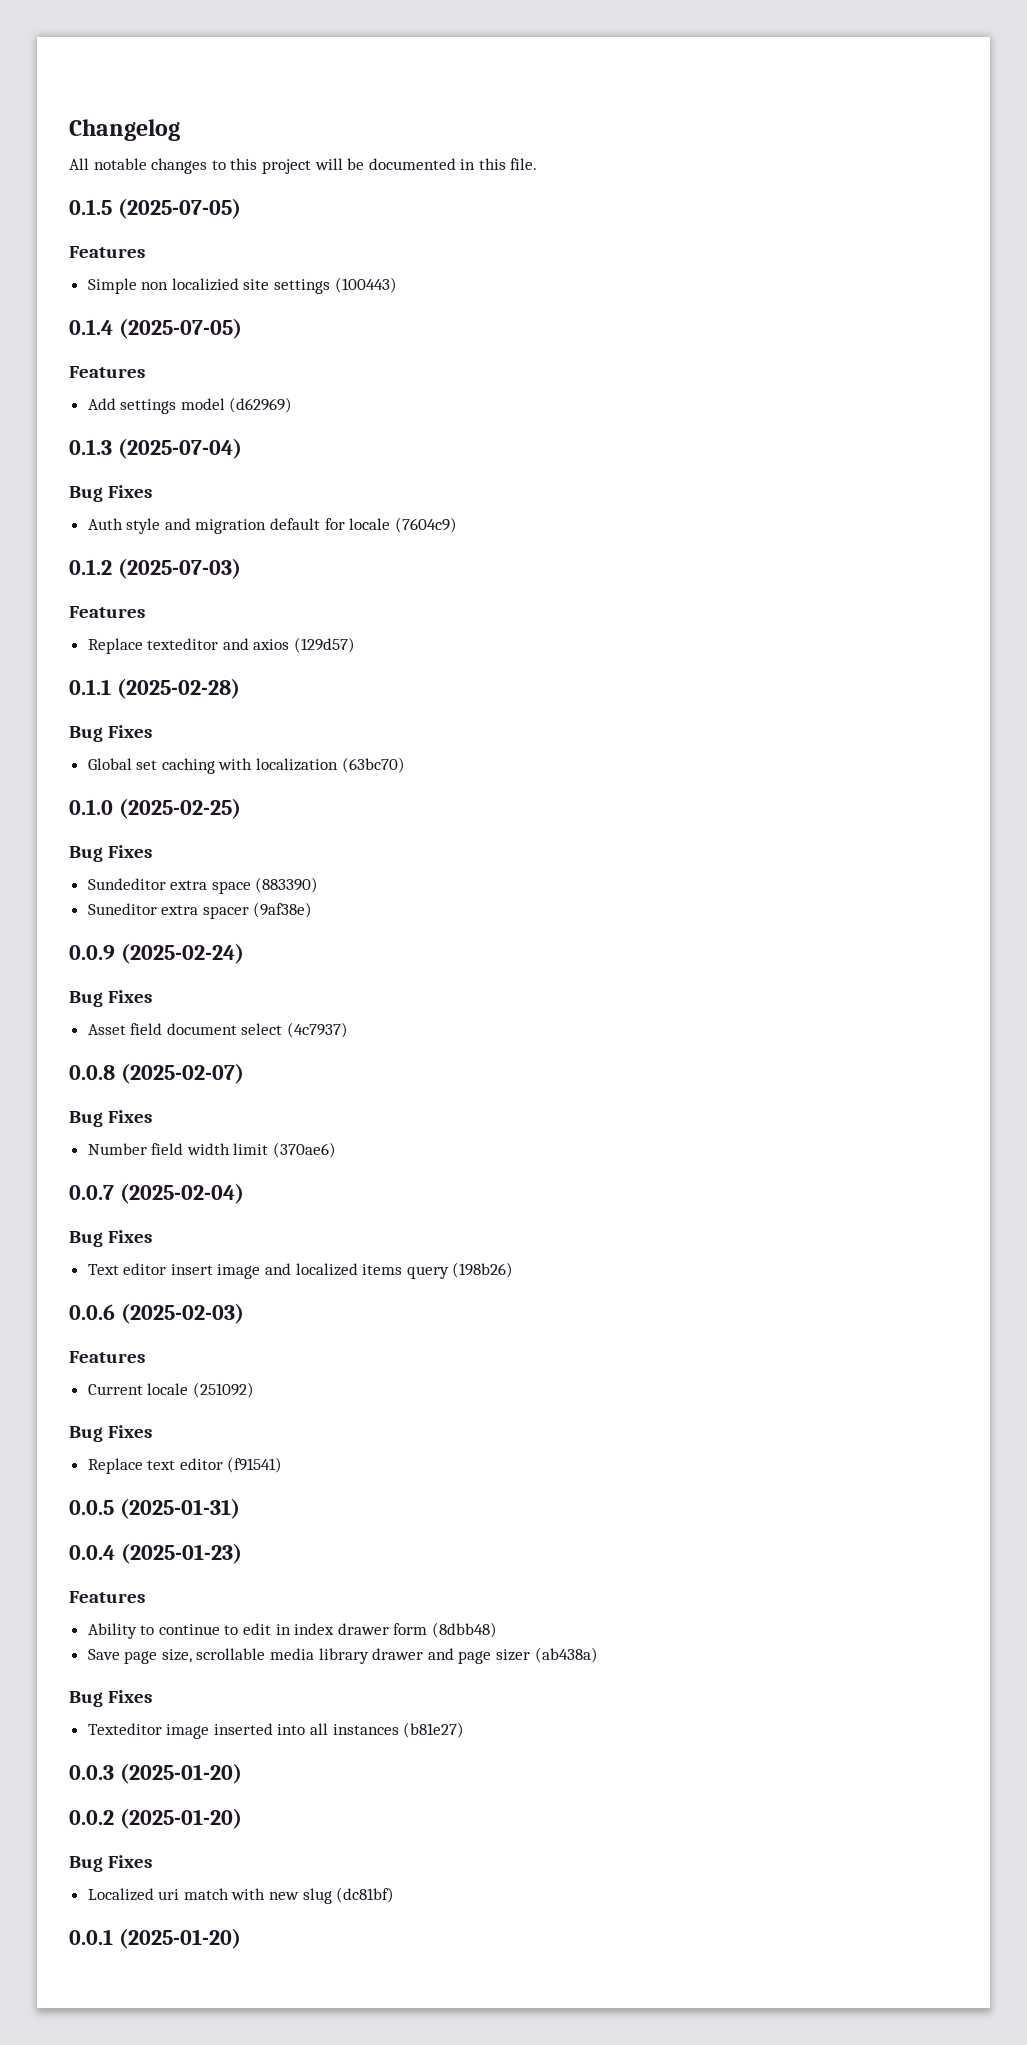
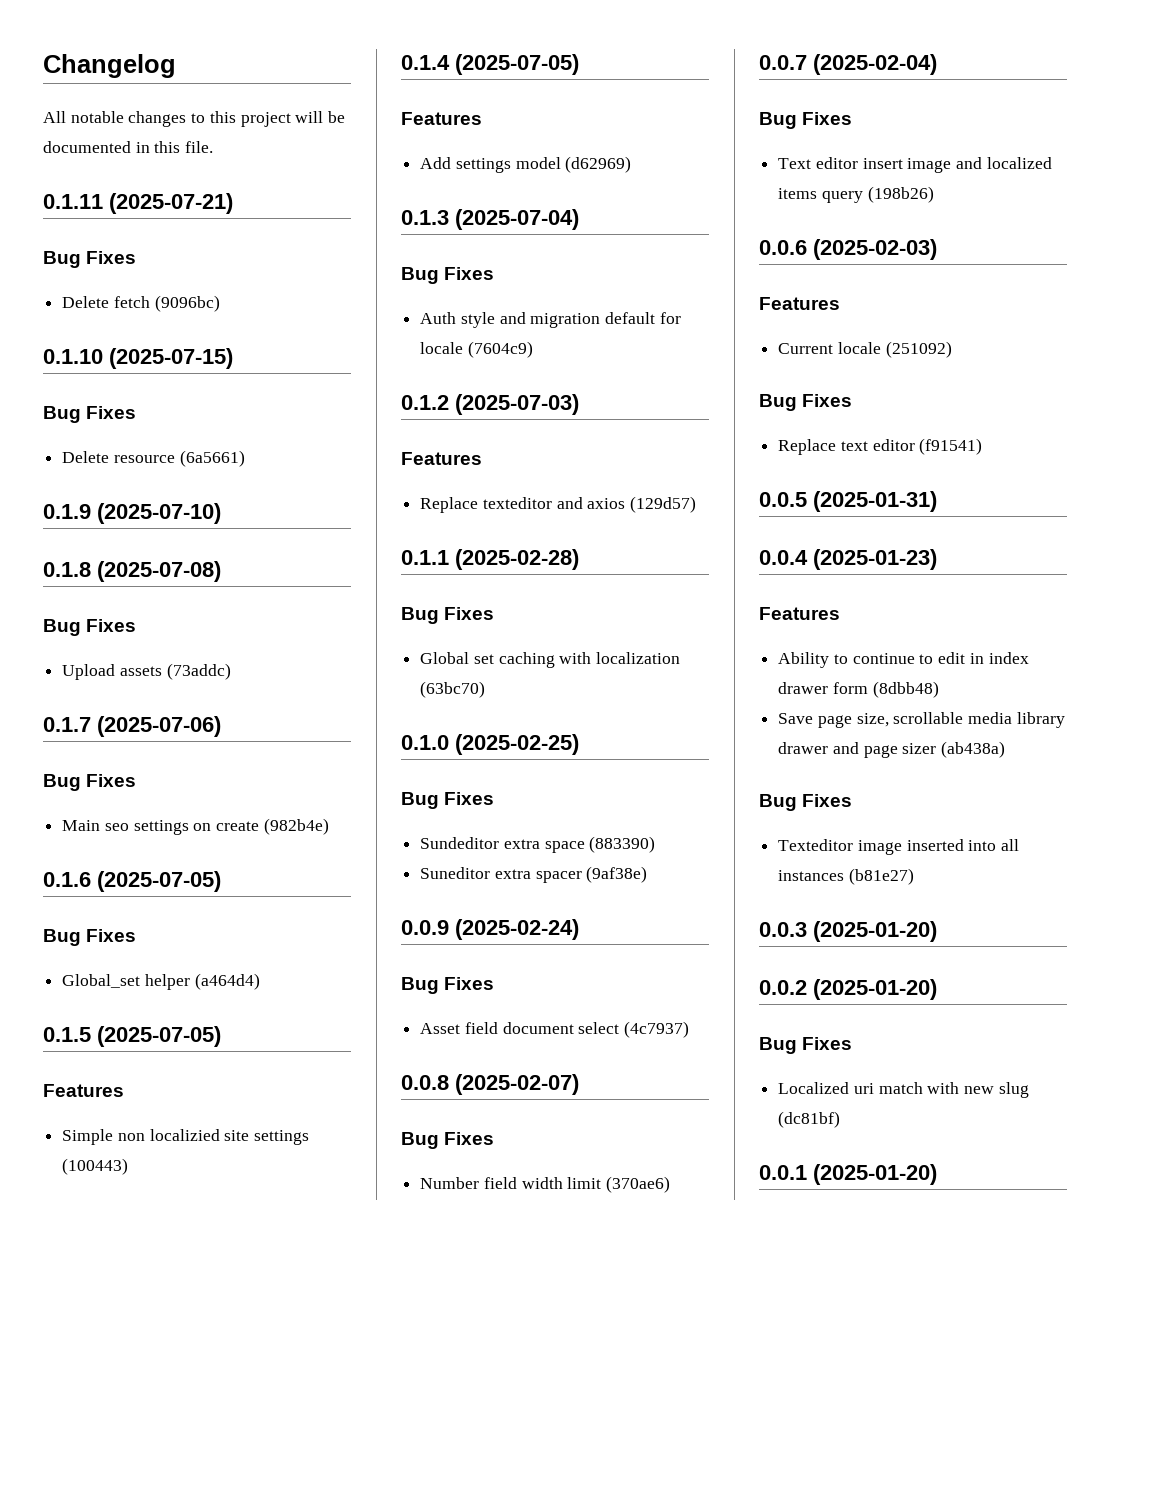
+ 0.1.11 (2025-07-21)
+ Bug Fixes
+ Delete fetch (9096bc)
+ 0.1.10 (2025-07-15)
+ Bug Fixes
+ Delete resource (6a5661)
+ 0.1.9 (2025-07-10)
+ 0.1.8 (2025-07-08)
+ Bug Fixes
+ Upload assets (73addc)
+ 0.1.7 (2025-07-06)
+ Bug Fixes
+ Main seo settings on create (982b4e)
+ 0.1.6 (2025-07-05)
+ Bug Fixes
+ Global_set helper (a464d4)

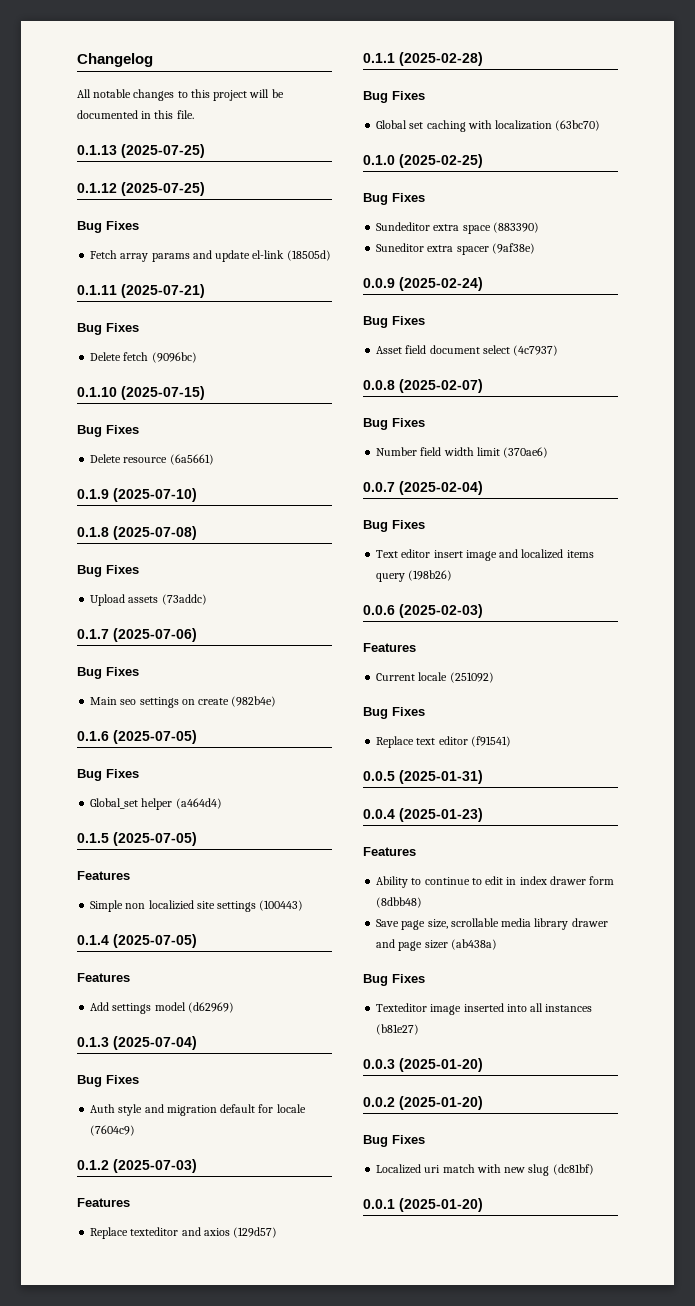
+ 0.1.13 (2025-07-25)
+ 0.1.12 (2025-07-25)
+ Bug Fixes
+ Fetch array params and update el-link (18505d)

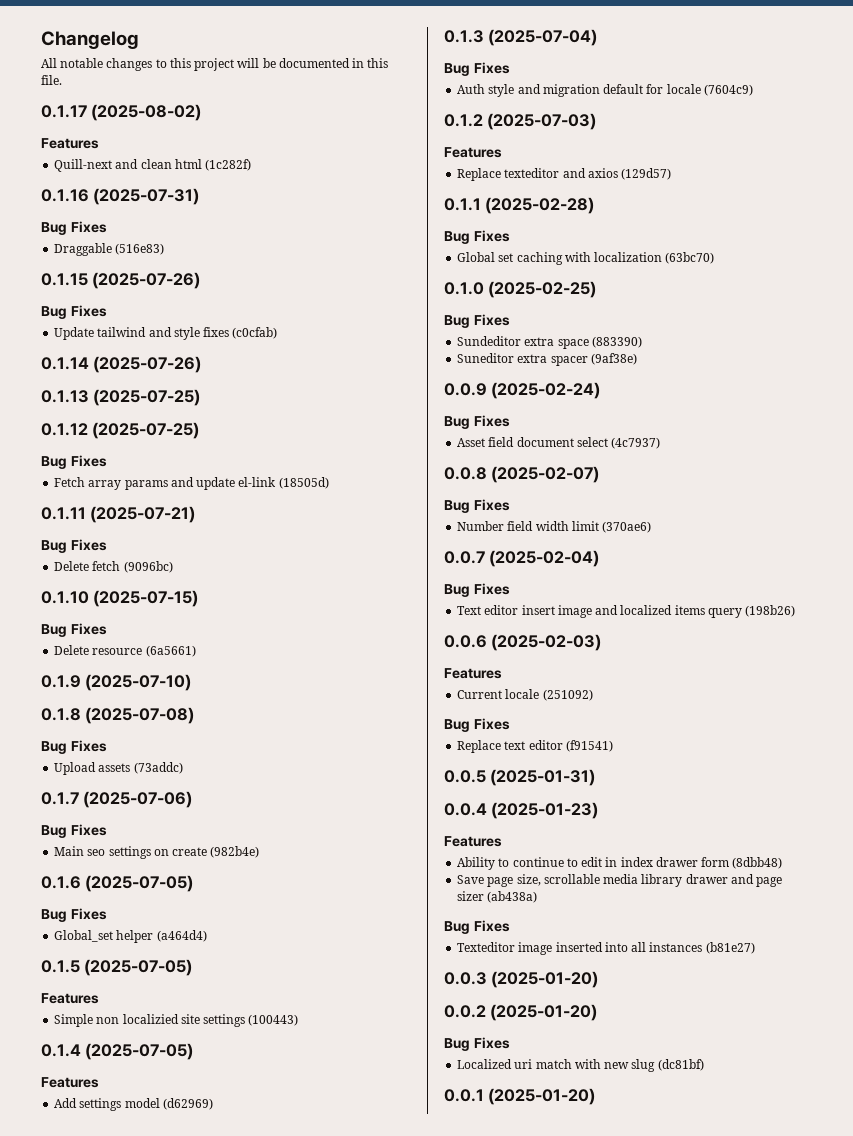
+ 0.1.17 (2025-08-02)
+ Features
+ Quill-next and clean html (1c282f)
+ 0.1.16 (2025-07-31)
+ Bug Fixes
+ Draggable (516e83)
+ 0.1.15 (2025-07-26)
+ Bug Fixes
+ Update tailwind and style fixes (c0cfab)
+ 0.1.14 (2025-07-26)

